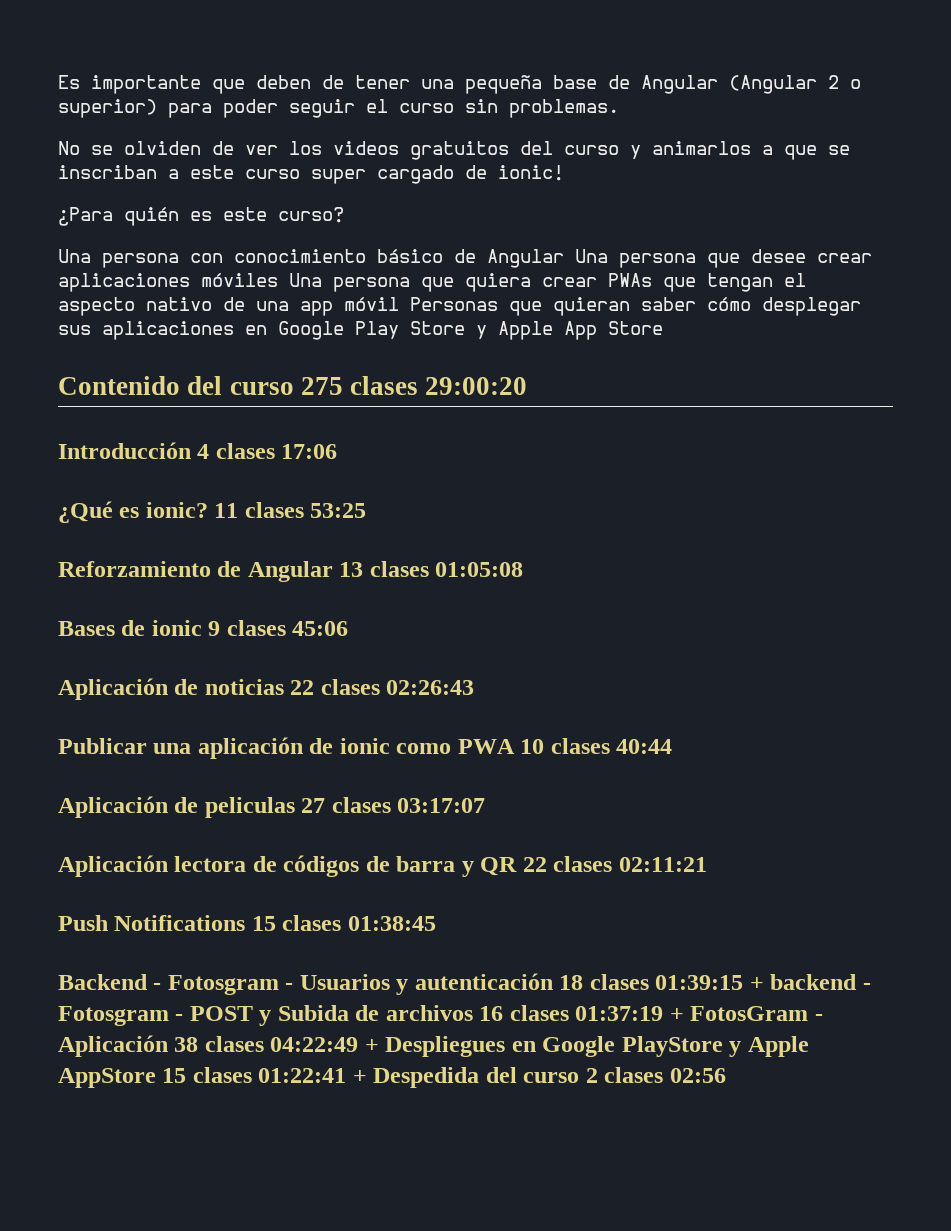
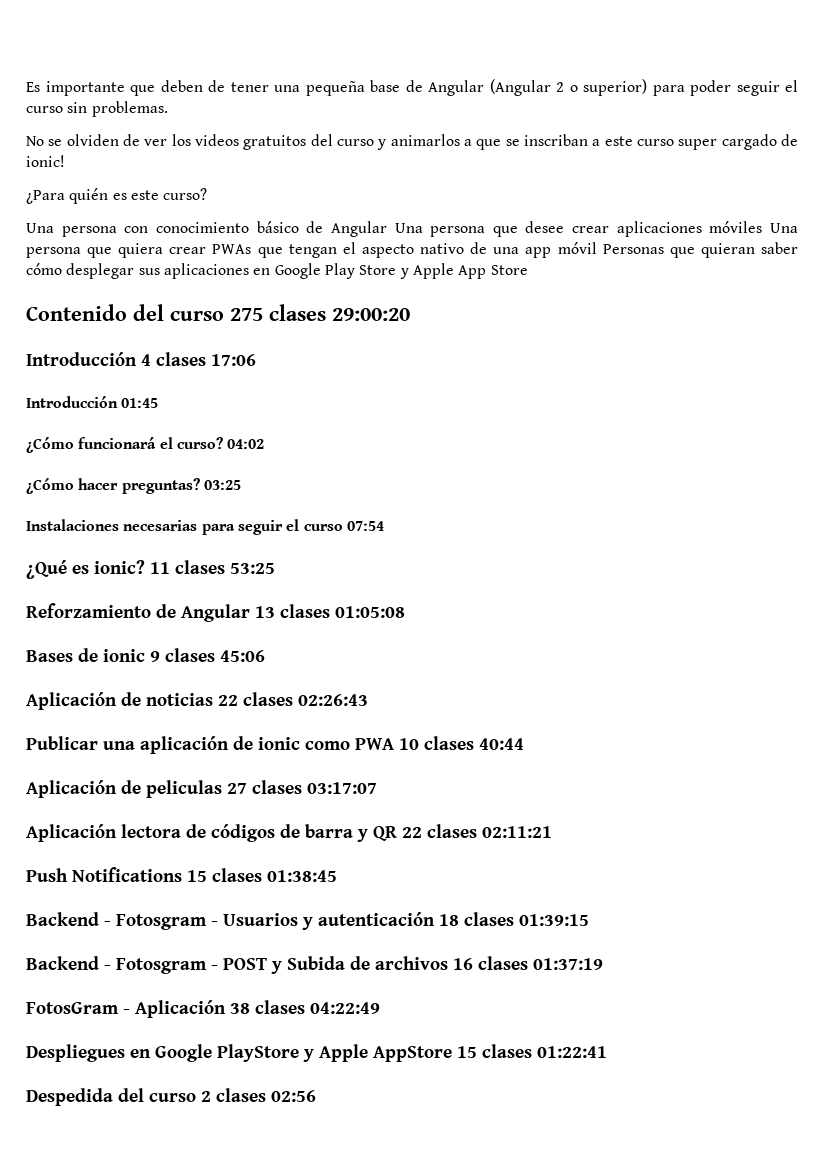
+ Introducción 01:45
+ ¿Cómo funcionará el curso? 04:02
+ ¿Cómo hacer preguntas? 03:25
+ Instalaciones necesarias para seguir el curso 07:54
- Backend - Fotosgram - Usuarios y autenticación 18 clases 01:39:15 + backend - Fotosgram - POST y Subida de archivos 16 clases 01:37:19 + FotosGram - Aplicación 38 clases 04:22:49 + Despliegues en Google PlayStore y Apple AppStore 15 clases 01:22:41 + Despedida del curso 2 clases 02:56
+ Backend - Fotosgram - Usuarios y autenticación 18 clases 01:39:15
+ Backend - Fotosgram - POST y Subida de archivos 16 clases 01:37:19
+ FotosGram - Aplicación 38 clases 04:22:49
+ Despliegues en Google PlayStore y Apple AppStore 15 clases 01:22:41
+ Despedida del curso 2 clases 02:56

